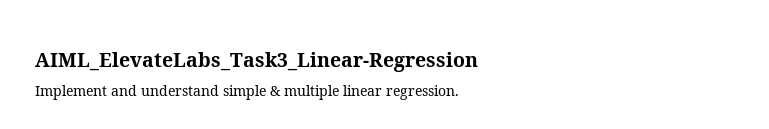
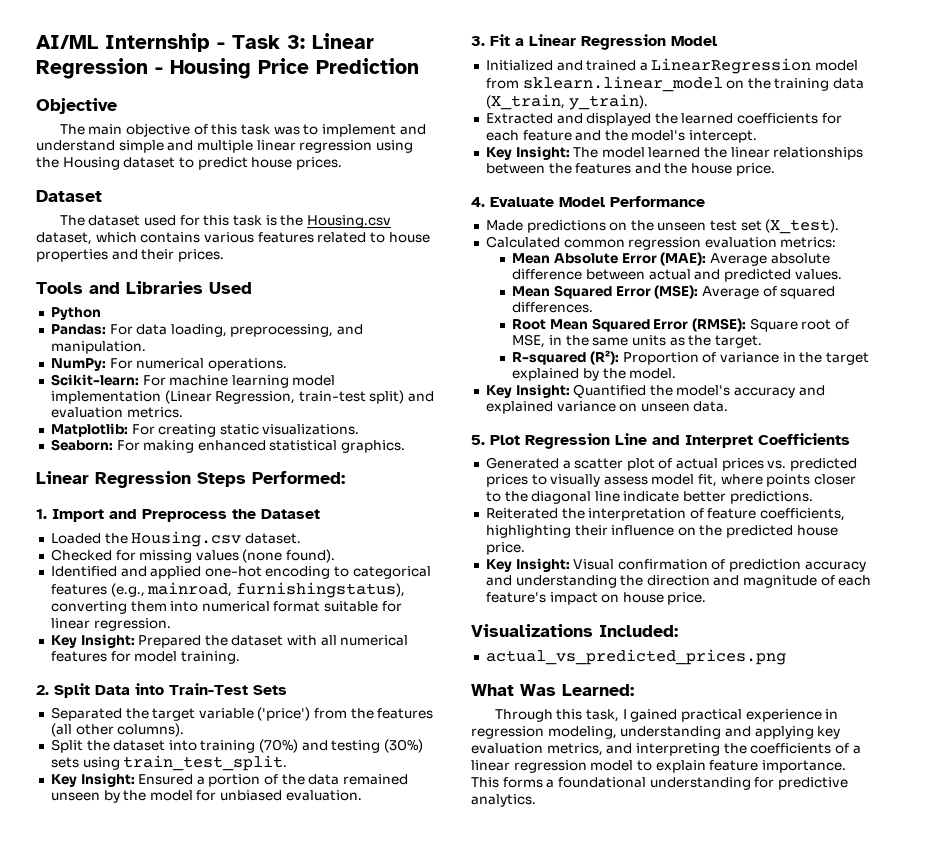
- AIML_ElevateLabs_Task3_Linear-Regression
- Implement and understand simple & multiple linear regression.
+ AI/ML Internship - Task 3: Linear Regression - Housing Price Prediction
+ Objective
+ The main objective of this task was to implement and understand simple and multiple linear regression using the Housing dataset to predict house prices.
+ Dataset
+ The dataset used for this task is the Housing.csv dataset, which contains various features related to house properties and their prices.
+ Tools and Libraries Used
+ Python
+ Pandas: For data loading, preprocessing, and manipulation.
+ NumPy: For numerical operations.
+ Scikit-learn: For machine learning model implementation (Linear Regression, train-test split) and evaluation metrics.
+ Matplotlib: For creating static visualizations.
+ Seaborn: For making enhanced statistical graphics.
+ Linear Regression Steps Performed:
+ 1. Import and Preprocess the Dataset
+ Loaded the Housing.csv dataset.
+ Checked for missing values (none found).
+ Identified and applied one-hot encoding to categorical features (e.g., mainroad, furnishingstatus), converting them into numerical format suitable for linear regression.
+ Key Insight: Prepared the dataset with all numerical features for model training.
+ 2. Split Data into Train-Test Sets
+ Separated the target variable ('price') from the features (all other columns).
+ Split the dataset into training (70%) and testing (30%) sets using train_test_split.
+ Key Insight: Ensured a portion of the data remained unseen by the model for unbiased evaluation.
+ 3. Fit a Linear Regression Model
+ Initialized and trained a LinearRegression model from sklearn.linear_model on the training data (X_train, y_train).
+ Extracted and displayed the learned coefficients for each feature and the model's intercept.
+ Key Insight: The model learned the linear relationships between the features and the house price.
+ 4. Evaluate Model Performance
+ Made predictions on the unseen test set (X_test).
+ Calculated common regression evaluation metrics:
+ Mean Absolute Error (MAE): Average absolute difference between actual and predicted values.
+ Mean Squared Error (MSE): Average of squared differences.
+ Root Mean Squared Error (RMSE): Square root of MSE, in the same units as the target.
+ R-squared (R²): Proportion of variance in the target explained by the model.
+ Key Insight: Quantified the model's accuracy and explained variance on unseen data.
+ 5. Plot Regression Line and Interpret Coefficients
+ Generated a scatter plot of actual prices vs. predicted prices to visually assess model fit, where points closer to the diagonal line indicate better predictions.
+ Reiterated the interpretation of feature coefficients, highlighting their influence on the predicted house price.
+ Key Insight: Visual confirmation of prediction accuracy and understanding the direction and magnitude of each feature's impact on house price.
+ Visualizations Included:
+ actual_vs_predicted_prices.png
+ What Was Learned:
+ Through this task, I gained practical experience in regression modeling, understanding and applying key evaluation metrics, and interpreting the coefficients of a linear regression model to explain feature importance. This forms a foundational understanding for predictive analytics.

